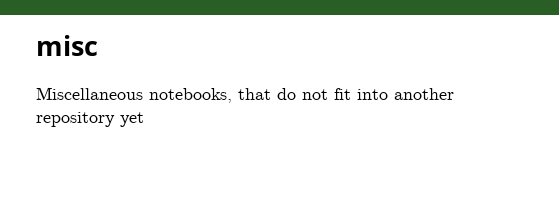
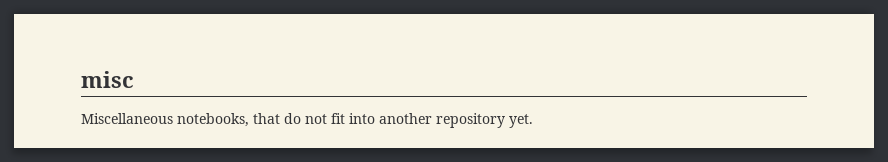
- Miscellaneous notebooks, that do not fit into another repository yet
+ Miscellaneous notebooks, that do not fit into another repository yet.

